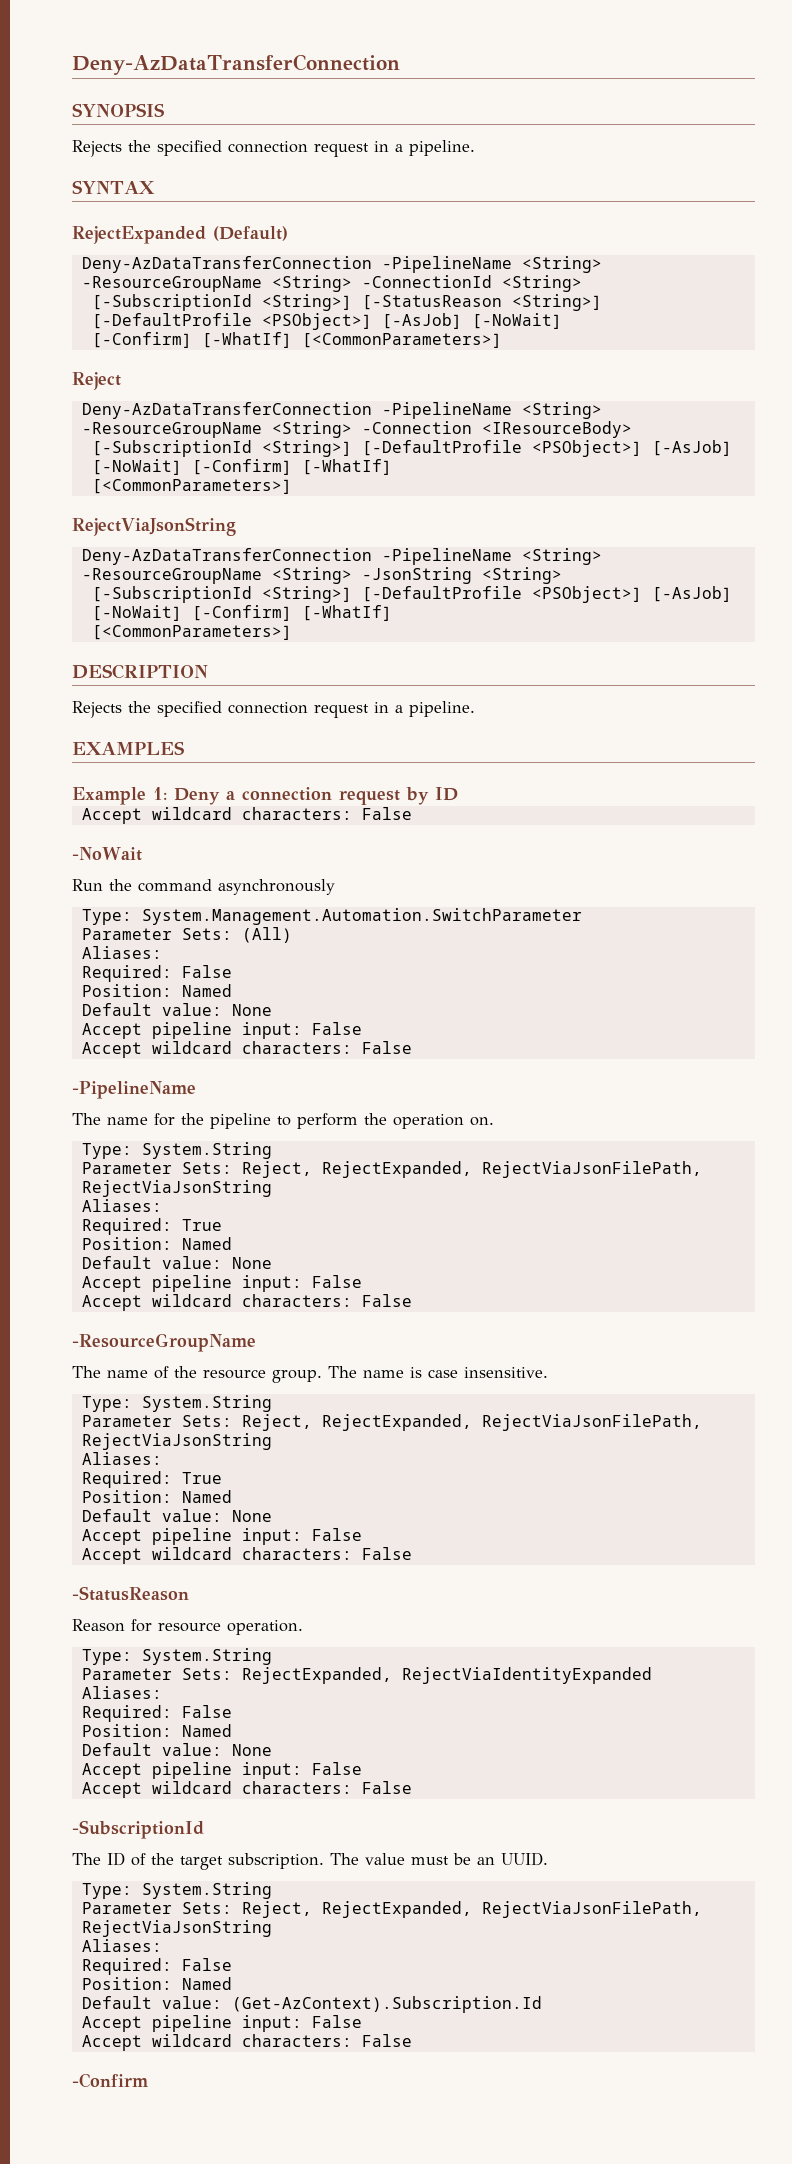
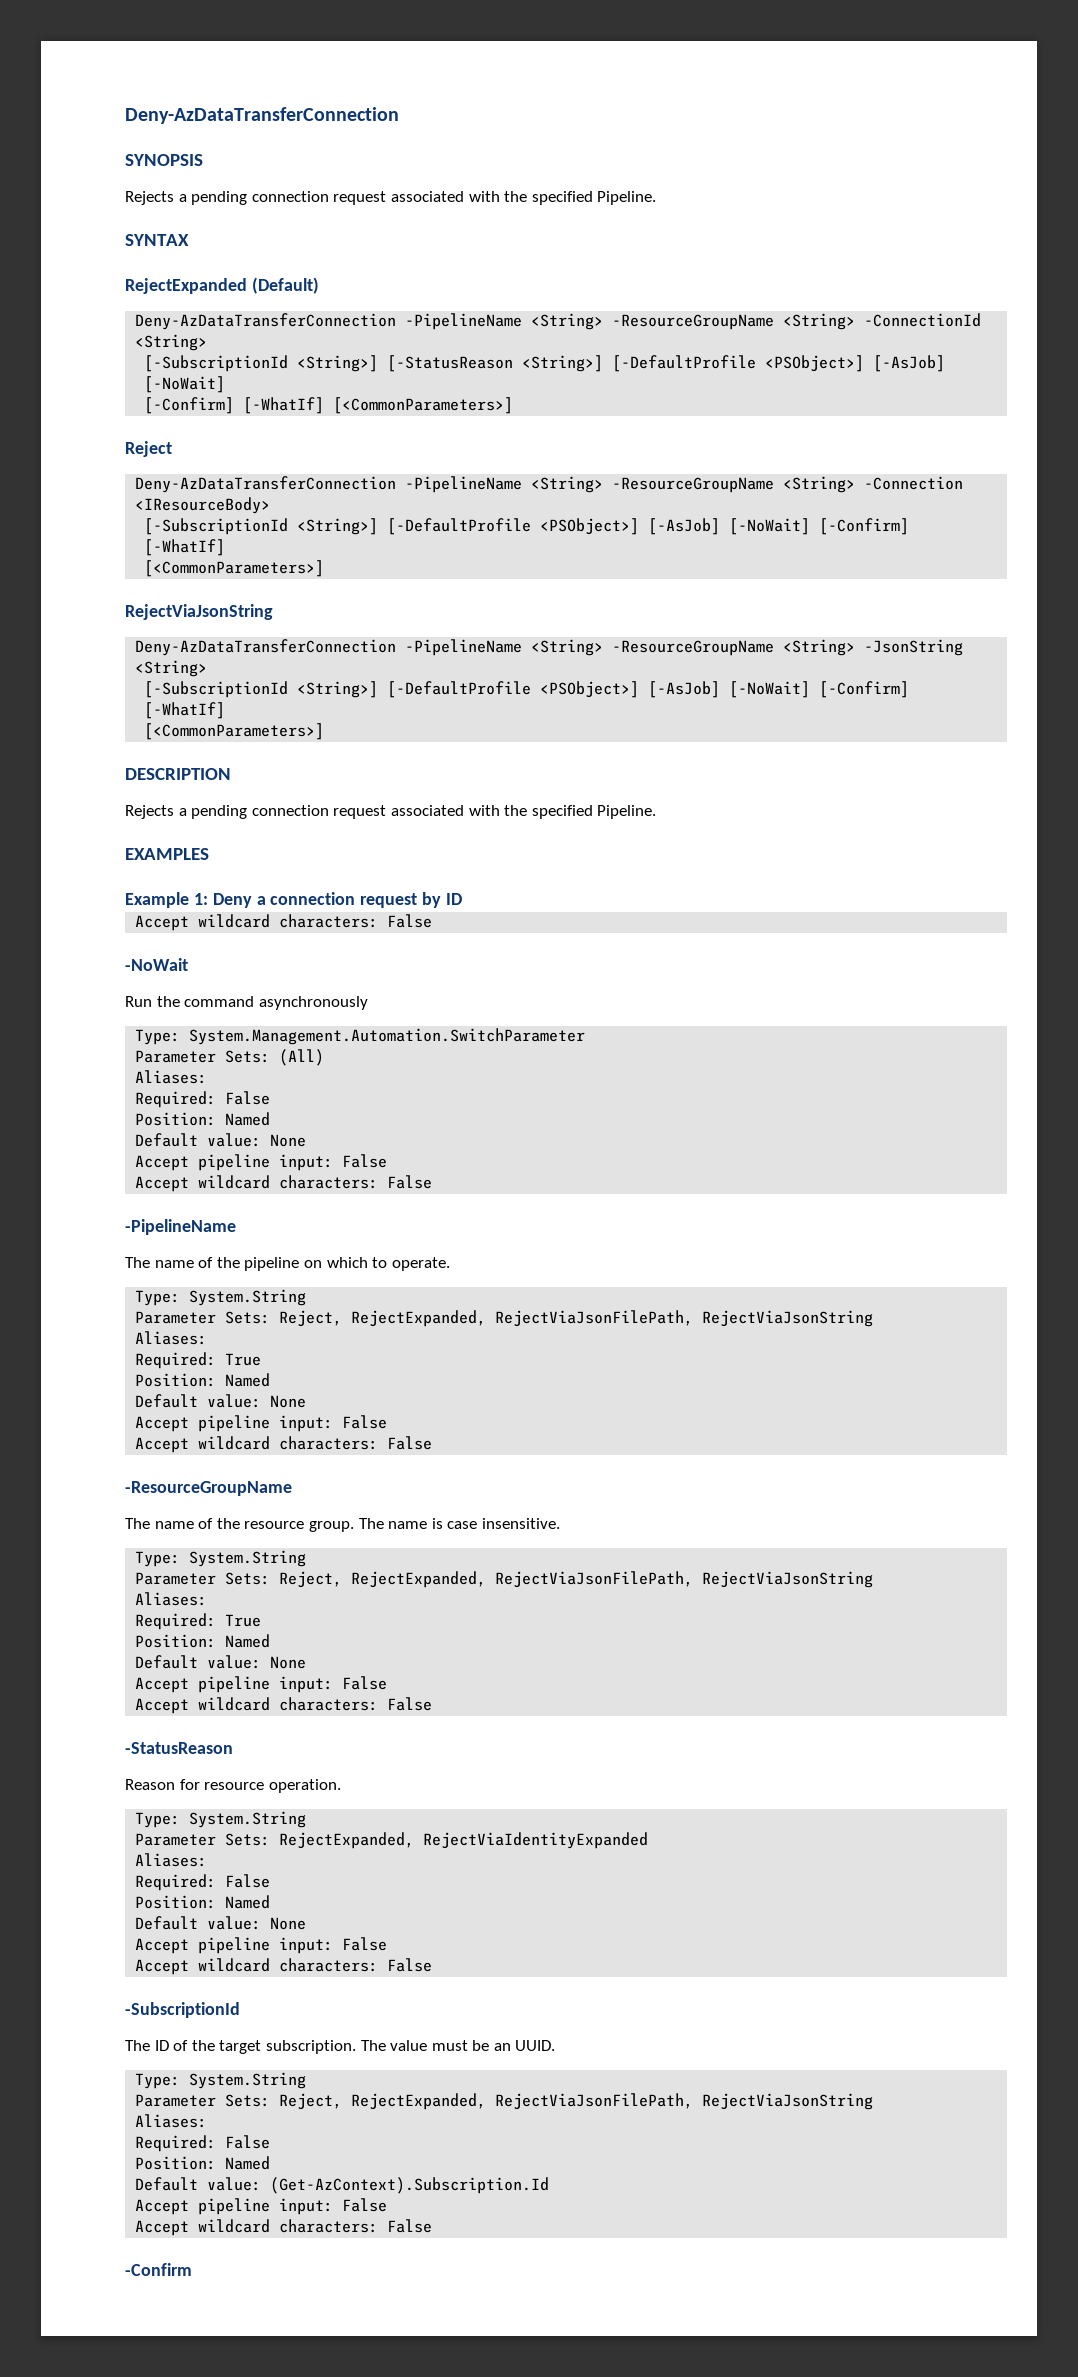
  SYNOPSIS
- Rejects the specified connection request in a pipeline.
+ Rejects a pending connection request associated with the specified Pipeline.
  DESCRIPTION
- Rejects the specified connection request in a pipeline.
+ Rejects a pending connection request associated with the specified Pipeline.
- The name for the pipeline to perform the operation on.
+ The name of the pipeline on which to operate.

